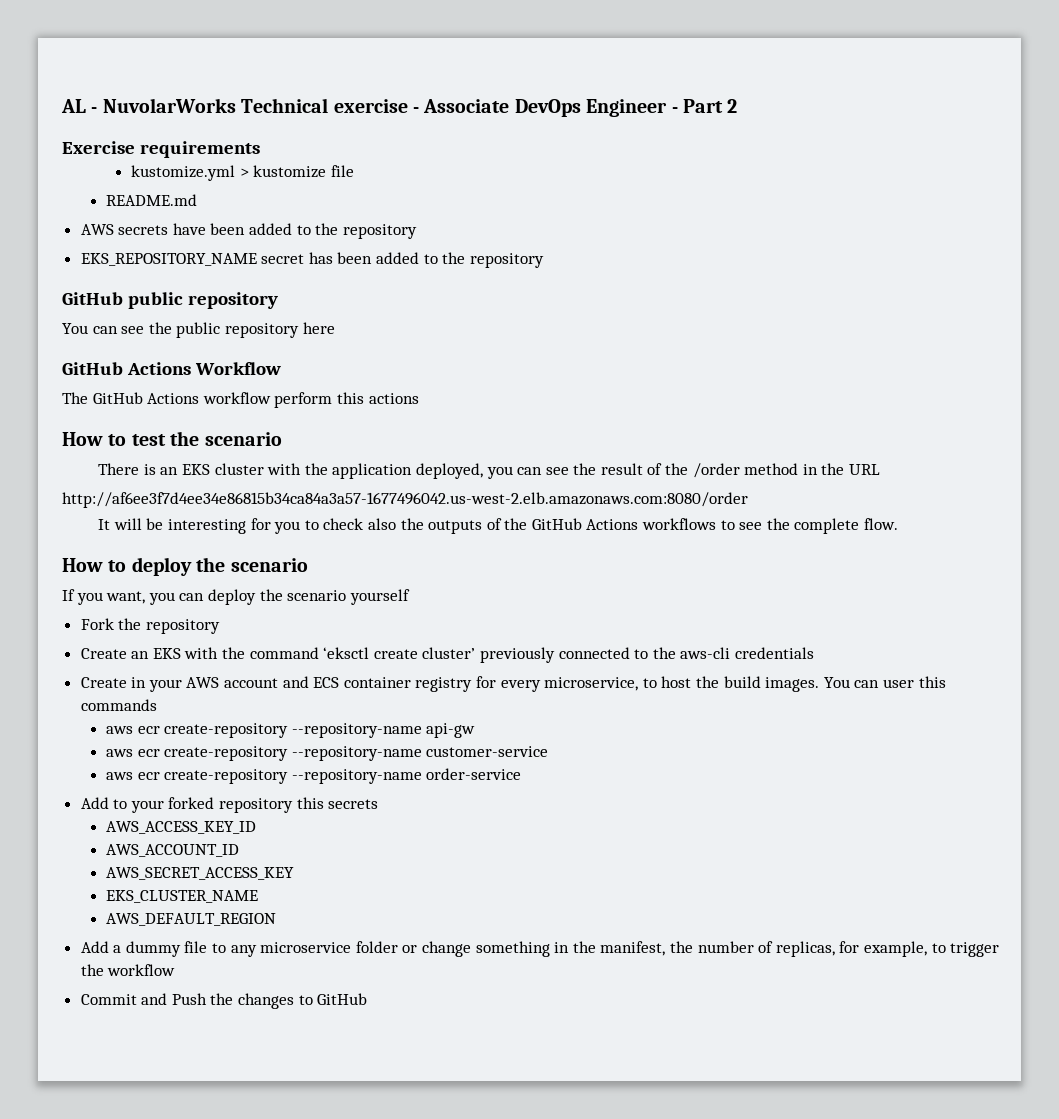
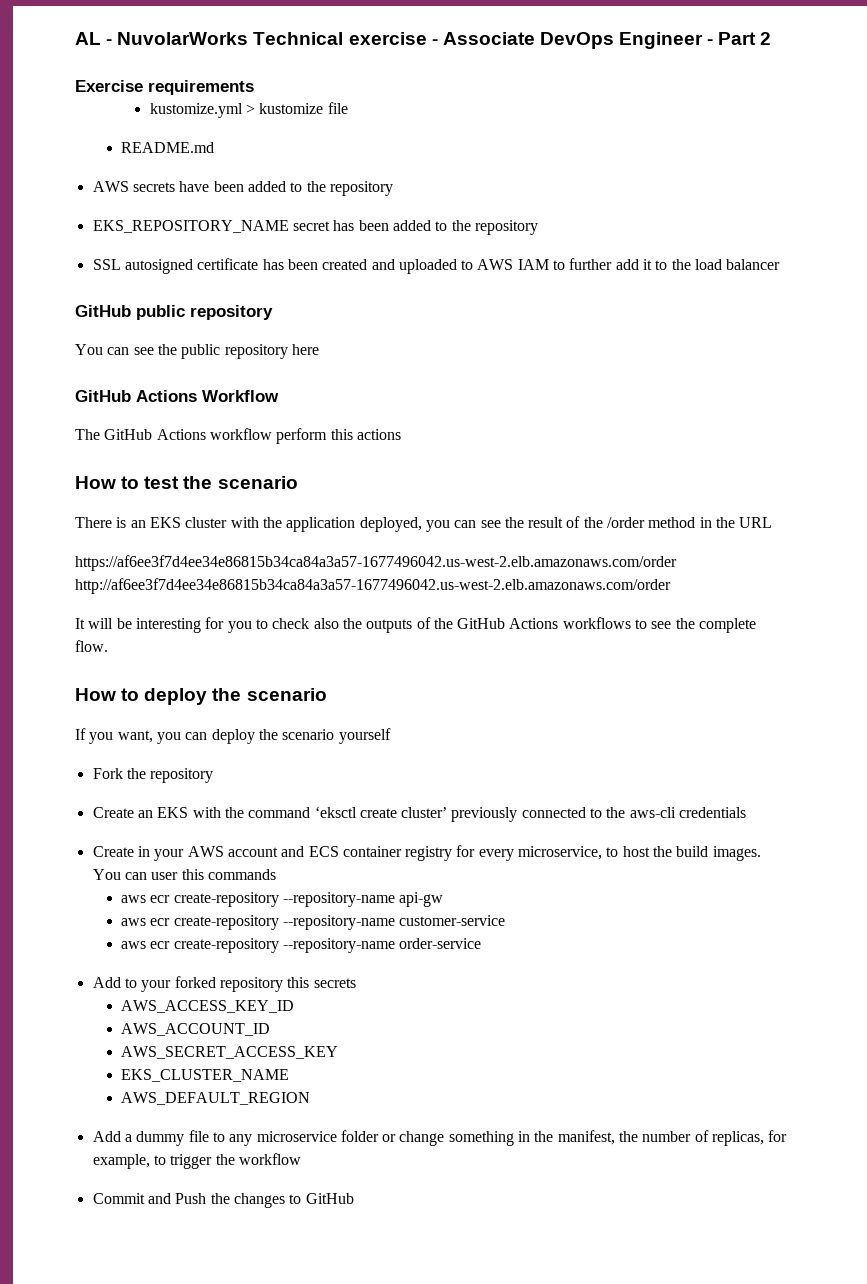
+ SSL autosigned certificate has been created and uploaded to AWS IAM to further add it to the load balancer
- http://af6ee3f7d4ee34e86815b34ca84a3a57-1677496042.us-west-2.elb.amazonaws.com:8080/order
+ https://af6ee3f7d4ee34e86815b34ca84a3a57-1677496042.us-west-2.elb.amazonaws.com/order http://af6ee3f7d4ee34e86815b34ca84a3a57-1677496042.us-west-2.elb.amazonaws.com/order

